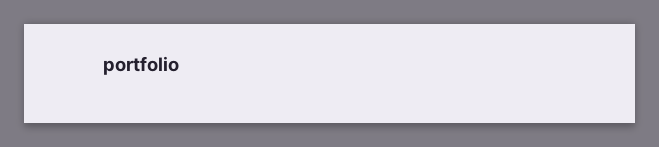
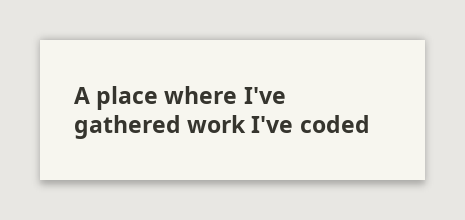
- portfolio
+ A place where I've gathered work I've coded

